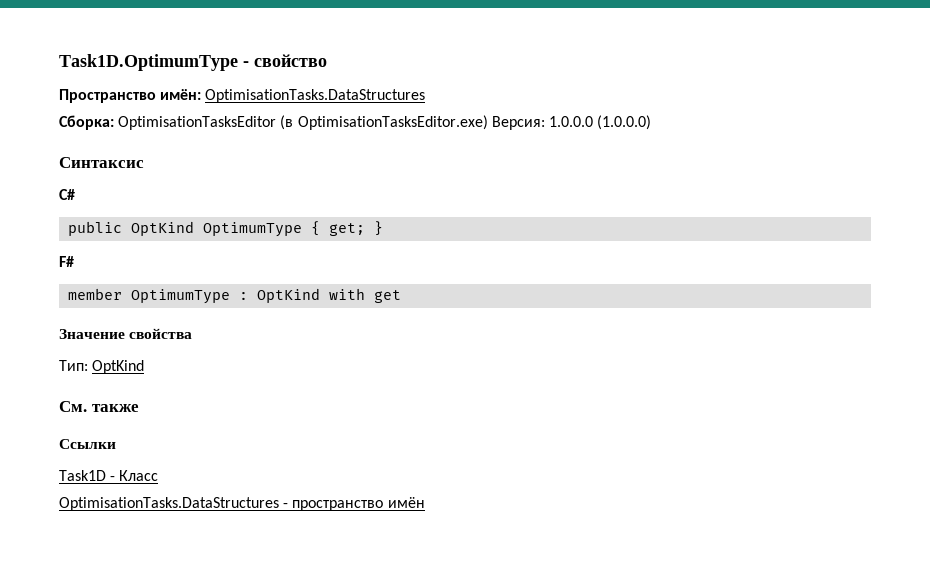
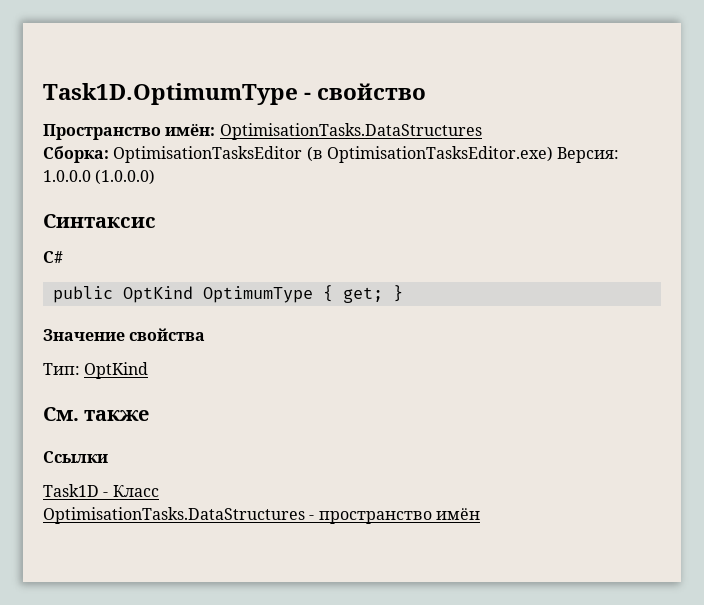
- F#
- member OptimumType : OptKind with get

